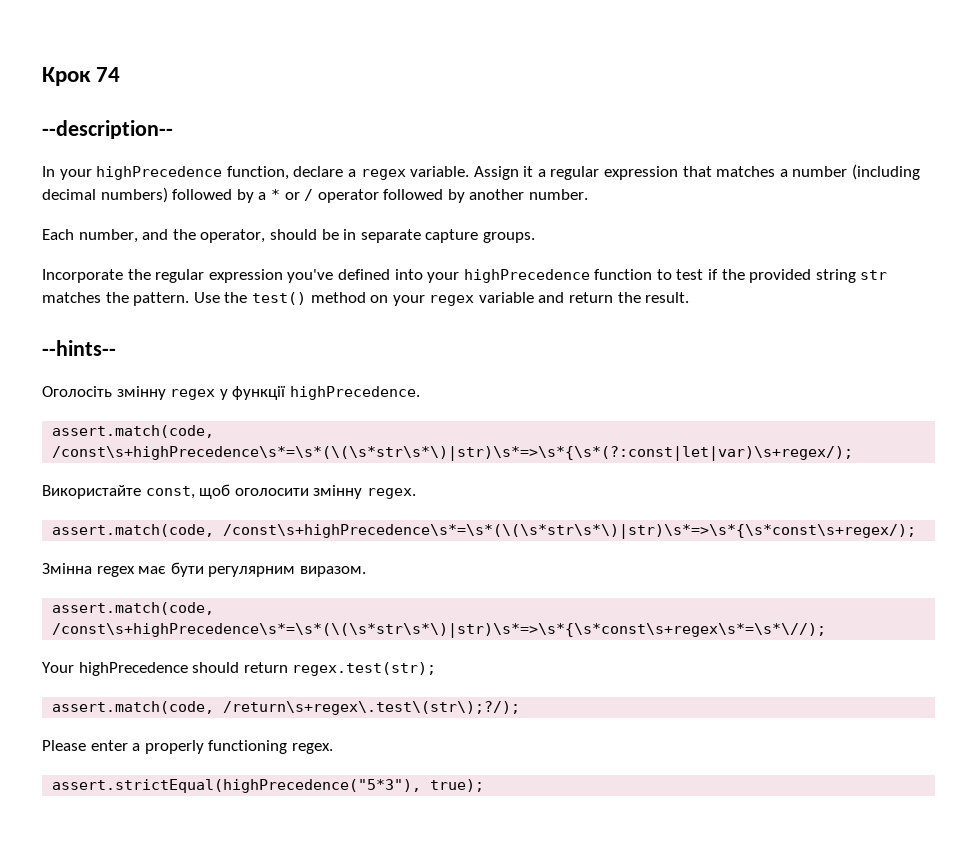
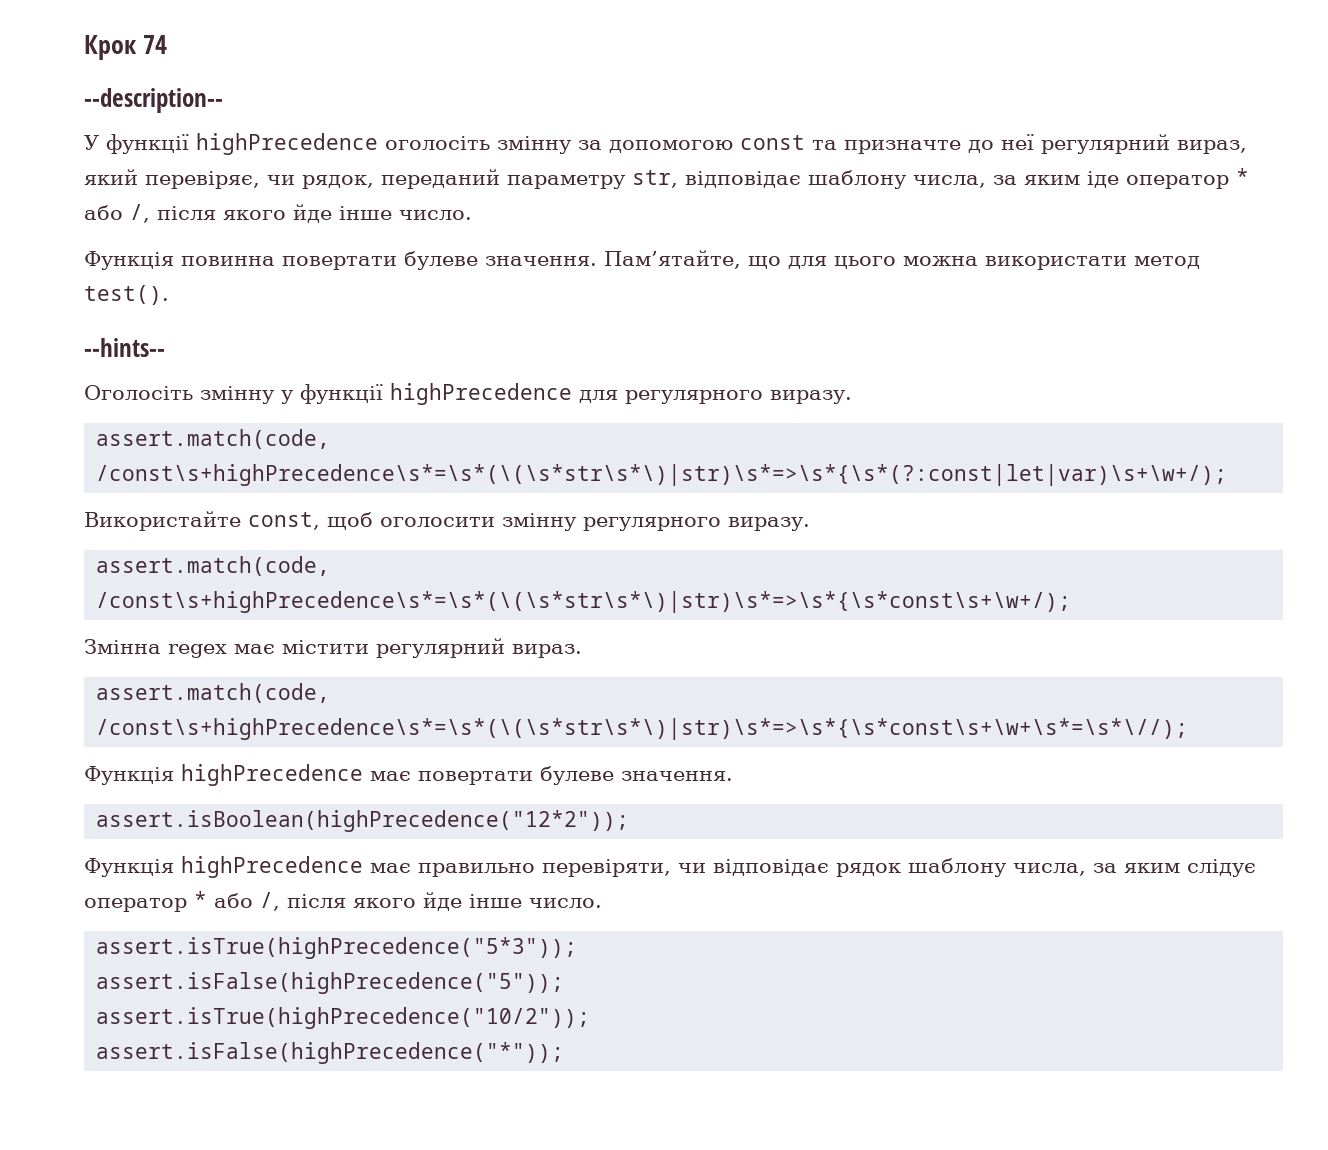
- In your highPrecedence function, declare a regex variable. Assign it a regular expression that matches a number (including decimal numbers) followed by a * or / operator followed by another number.
- Each number, and the operator, should be in separate capture groups.
- Incorporate the regular expression you've defined into your highPrecedence function to test if the provided string str matches the pattern. Use the test() method on your regex variable and return the result.
+ У функції highPrecedence оголосіть змінну за допомогою const та призначте до неї регулярний вираз, який перевіряє, чи рядок, переданий параметру str, відповідає шаблону числа, за яким іде оператор * або /, після якого йде інше число.
+ Функція повинна повертати булеве значення. Пам’ятайте, що для цього можна використати метод test().
- Оголосіть змінну regex у функції highPrecedence.
- assert.match(code, /const\s+highPrecedence\s*=\s*(\(\s*str\s*\)|str)\s*=>\s*{\s*(?:const|let|var)\s+regex/);
+ Оголосіть змінну у функції highPrecedence для регулярного виразу.
+ assert.match(code, /const\s+highPrecedence\s*=\s*(\(\s*str\s*\)|str)\s*=>\s*{\s*(?:const|let|var)\s+\w+/);
- Використайте const, щоб оголосити змінну regex.
- assert.match(code, /const\s+highPrecedence\s*=\s*(\(\s*str\s*\)|str)\s*=>\s*{\s*const\s+regex/);
+ Використайте const, щоб оголосити змінну регулярного виразу.
+ assert.match(code, /const\s+highPrecedence\s*=\s*(\(\s*str\s*\)|str)\s*=>\s*{\s*const\s+\w+/);
- Змінна regex має бути регулярним виразом.
- assert.match(code, /const\s+highPrecedence\s*=\s*(\(\s*str\s*\)|str)\s*=>\s*{\s*const\s+regex\s*=\s*\//);
- Your highPrecedence should return regex.test(str);
- assert.match(code, /return\s+regex\.test\(str\);?/);
- Please enter a properly functioning regex.
- assert.strictEqual(highPrecedence("5*3"), true);
+ Змінна regex має містити регулярний вираз.
+ assert.match(code, /const\s+highPrecedence\s*=\s*(\(\s*str\s*\)|str)\s*=>\s*{\s*const\s+\w+\s*=\s*\//);
+ Функція highPrecedence має повертати булеве значення.
+ assert.isBoolean(highPrecedence("12*2"));
+ Функція highPrecedence має правильно перевіряти, чи відповідає рядок шаблону числа, за яким слідує оператор * або /, після якого йде інше число.
+ assert.isTrue(highPrecedence("5*3"));
+ assert.isFalse(highPrecedence("5"));
+ assert.isTrue(highPrecedence("10/2"));
+ assert.isFalse(highPrecedence("*"));

